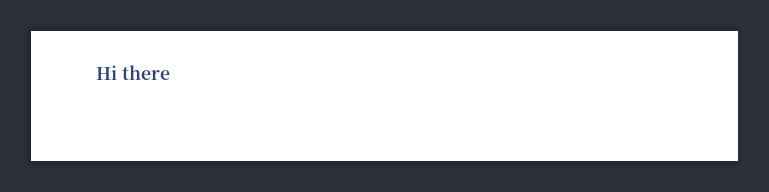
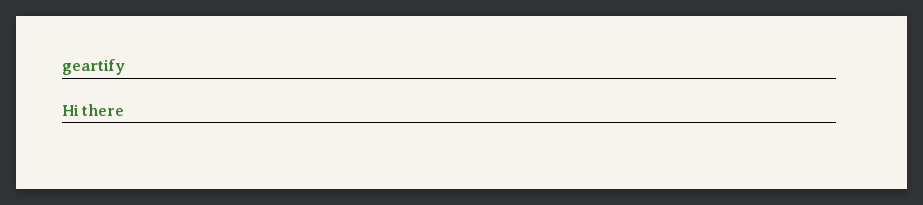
+ geartify

